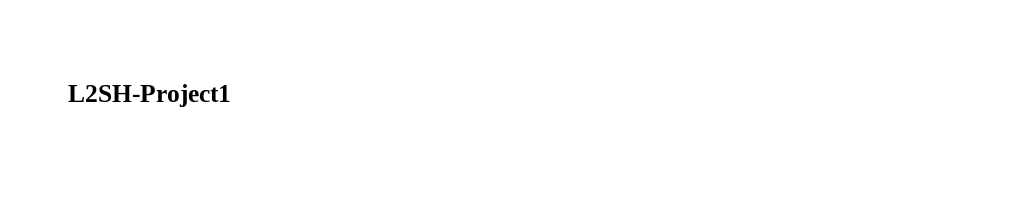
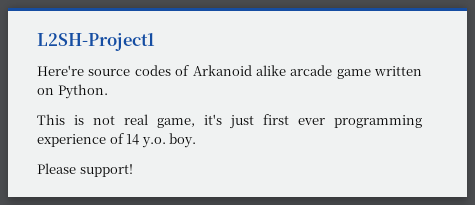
+ Here're source codes of Arkanoid alike arcade game written on Python.
+ This is not real game, it's just first ever programming experience of 14 y.o. boy.
+ Please support!

